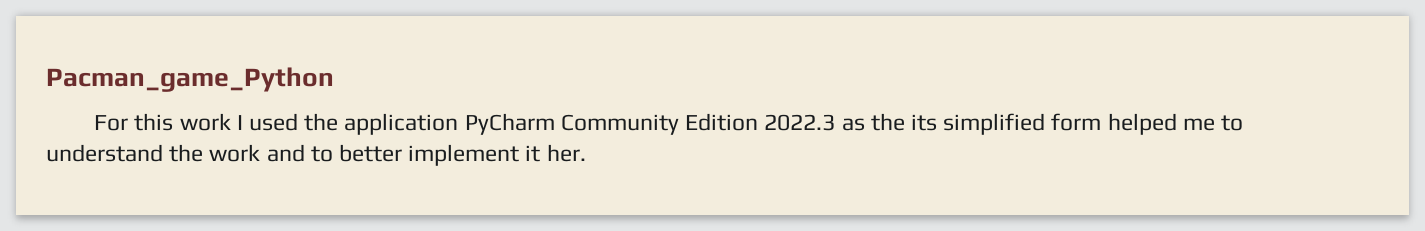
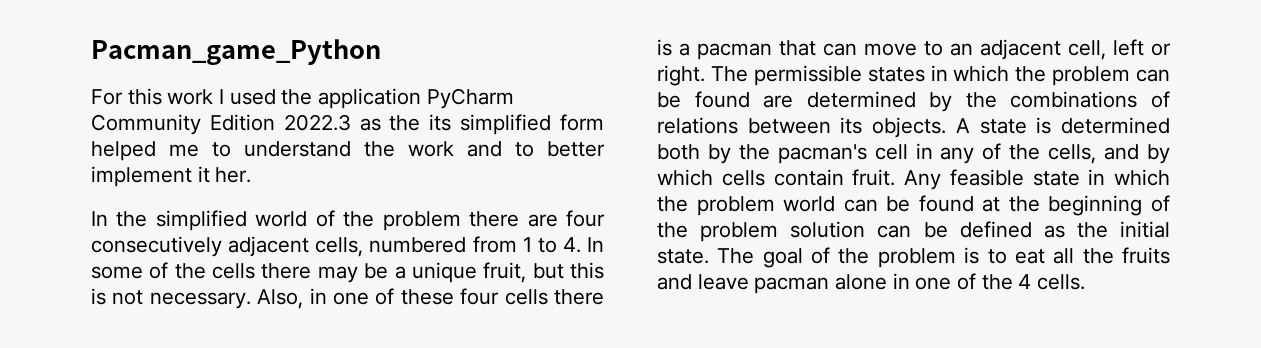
+ In the simplified world of the problem there are four consecutively adjacent cells, numbered from 1 to 4. In some of the cells there may be a unique fruit, but this is not necessary. Also, in one of these four cells there is a pacman that can move to an adjacent cell, left or right. The permissible states in which the problem can be found are determined by the combinations of relations between its objects. A state is determined both by the pacman's cell in any of the cells, and by which cells contain fruit. Any feasible state in which the problem world can be found at the beginning of the problem solution can be defined as the initial state. The goal of the problem is to eat all the fruits and leave pacman alone in one of the 4 cells.

